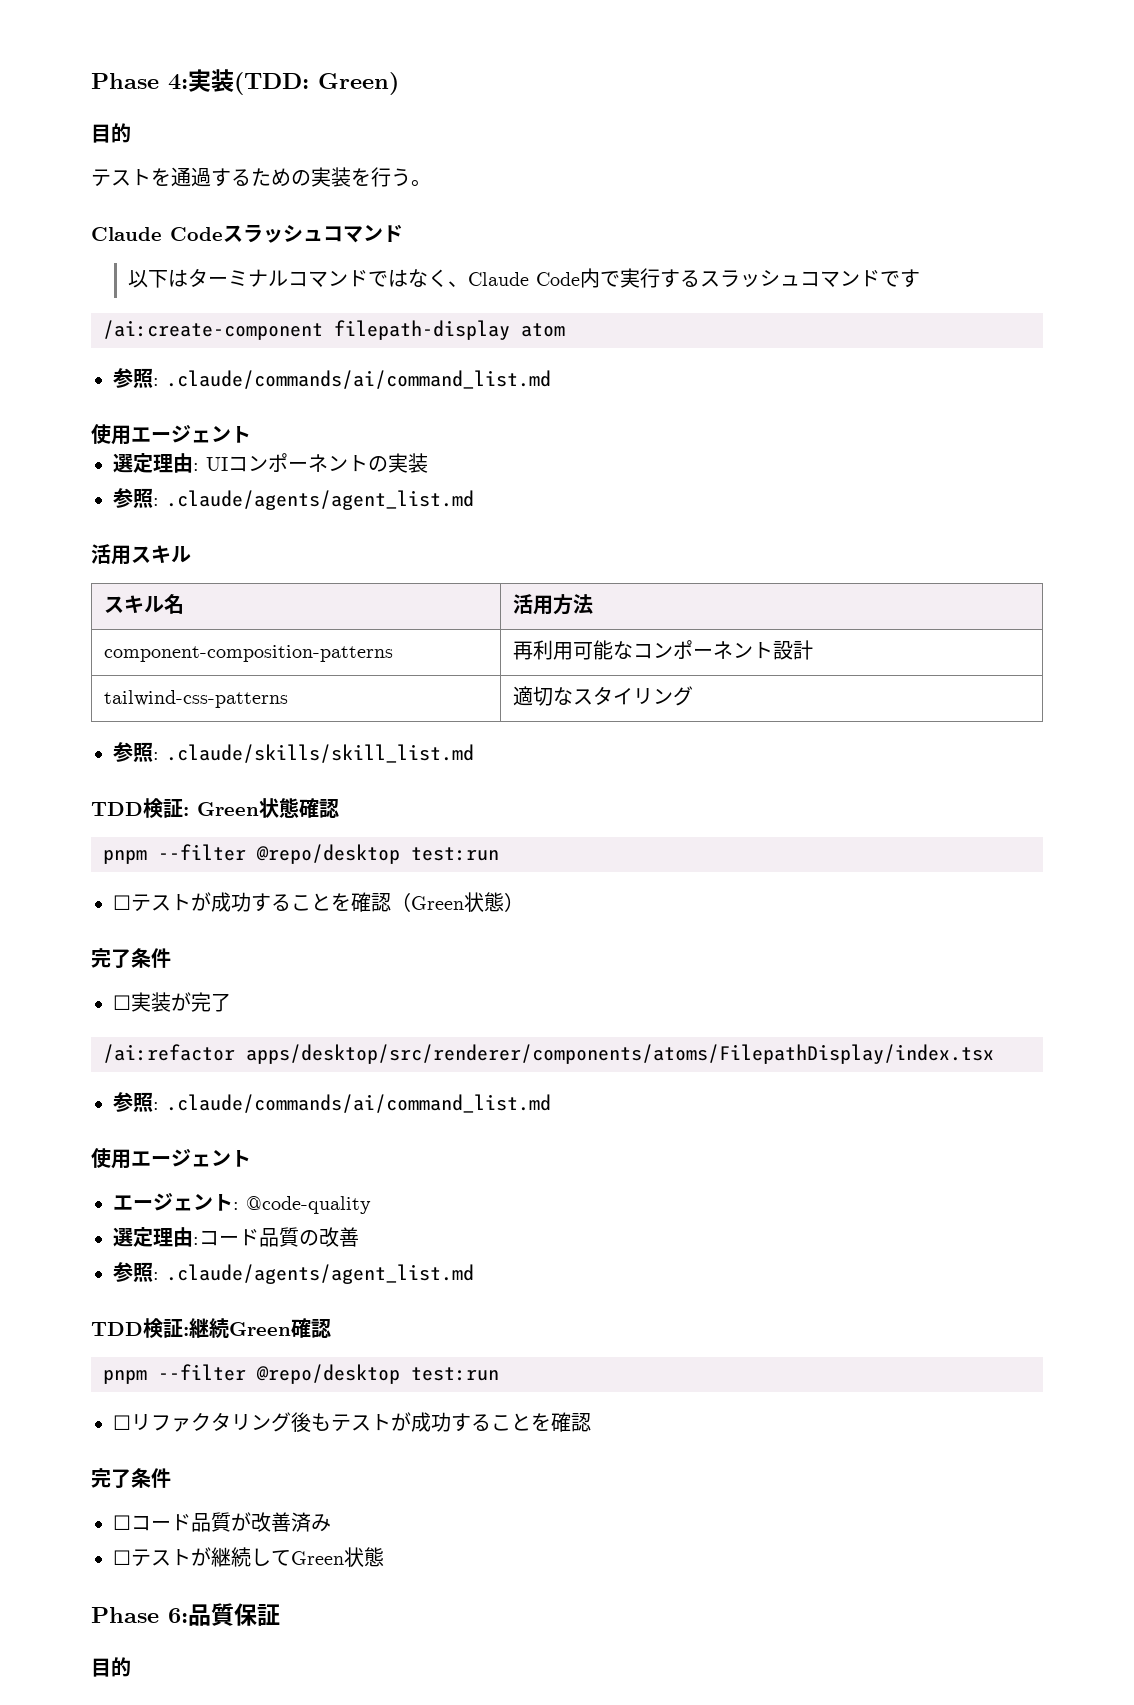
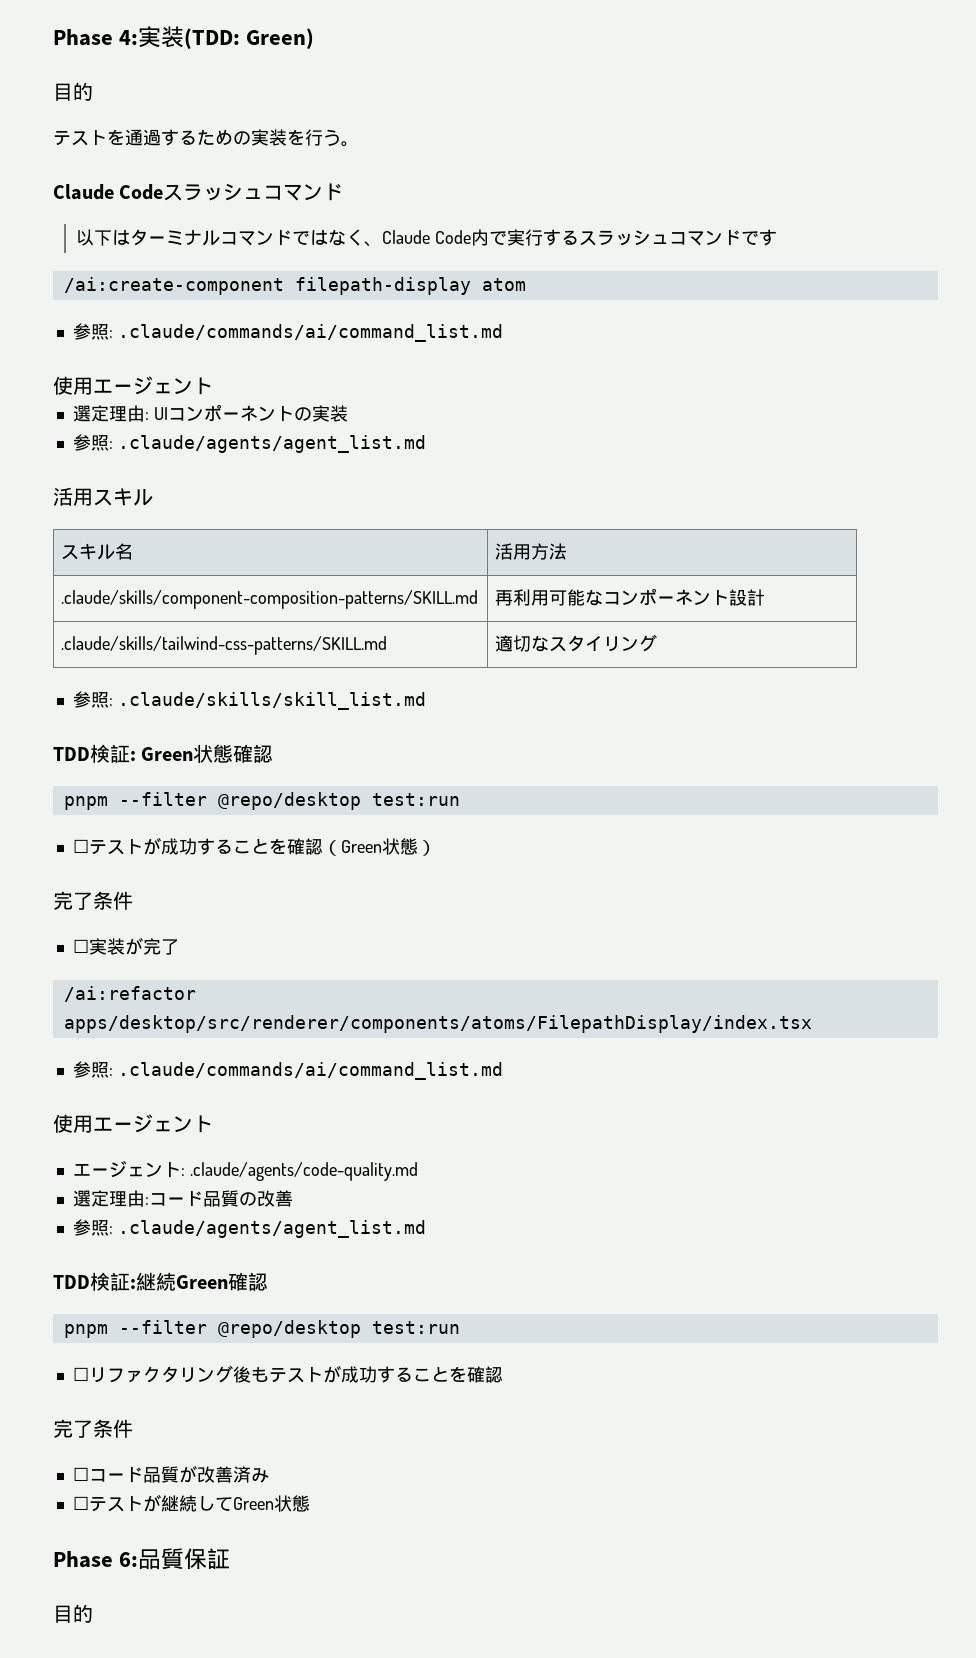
- component-composition-patterns | 再利用可能なコンポーネント設計
+ .claude/skills/component-composition-patterns/SKILL.md | 再利用可能なコンポーネント設計
- tailwind-css-patterns | 適切なスタイリング
+ .claude/skills/tailwind-css-patterns/SKILL.md | 適切なスタイリング
- エージェント: @code-quality
+ エージェント: .claude/agents/code-quality.md

